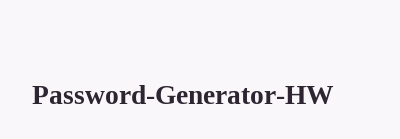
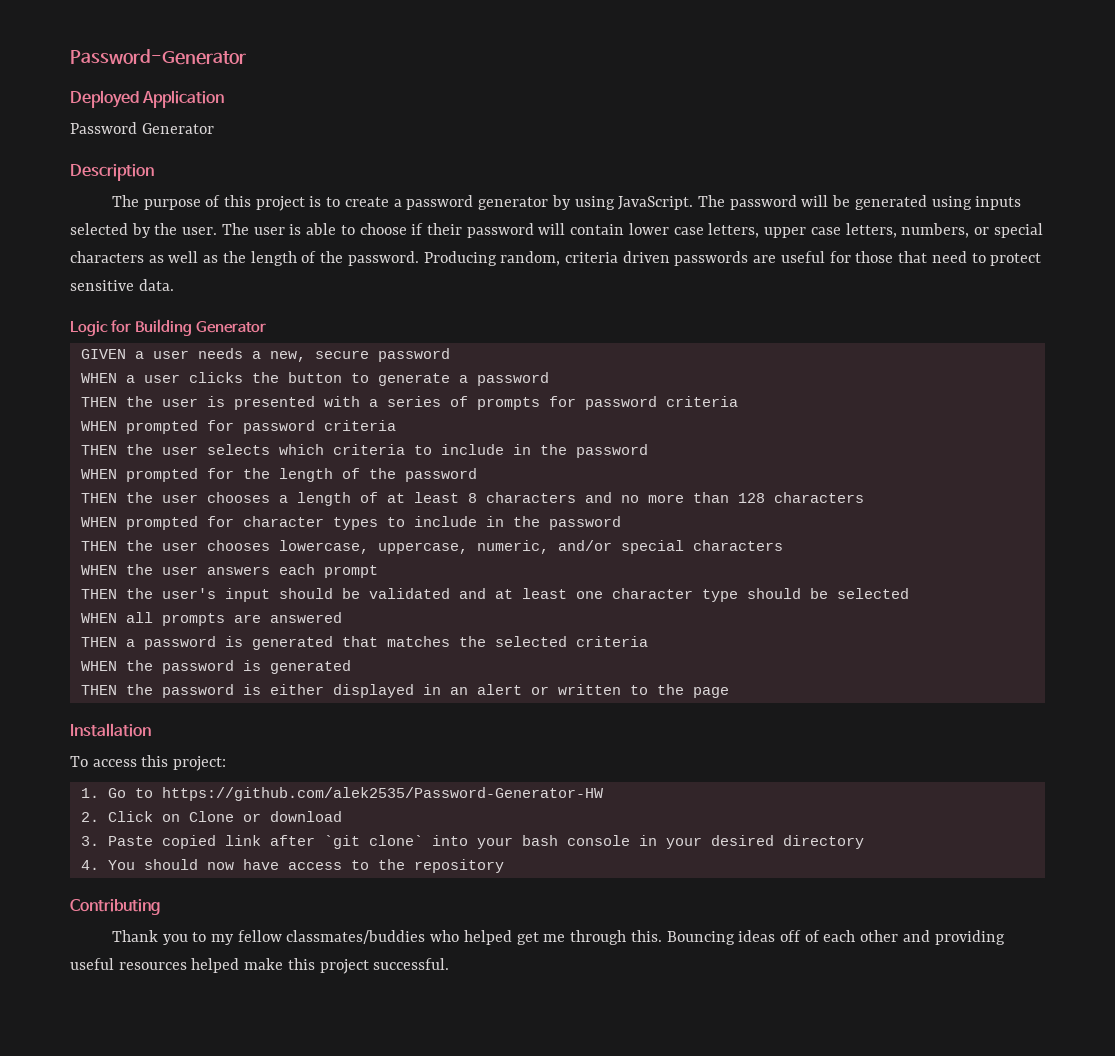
- Password-Generator-HW
+ Password-Generator
+ Deployed Application
+ Password Generator
+ Description
+ The purpose of this project is to create a password generator by using JavaScript. The password will be generated using inputs selected by the user. The user is able to choose if their password will contain lower case letters, upper case letters, numbers, or special characters as well as the length of the password. Producing random, criteria driven passwords are useful for those that need to protect sensitive data.
+ Logic for Building Generator
+ GIVEN a user needs a new, secure password
+ WHEN a user clicks the button to generate a password
+ THEN the user is presented with a series of prompts for password criteria
+ WHEN prompted for password criteria
+ THEN the user selects which criteria to include in the password
+ WHEN prompted for the length of the password
+ THEN the user chooses a length of at least 8 characters and no more than 128 characters
+ WHEN prompted for character types to include in the password
+ THEN the user chooses lowercase, uppercase, numeric, and/or special characters
+ WHEN the user answers each prompt
+ THEN the user's input should be validated and at least one character type should be selected
+ WHEN all prompts are answered
+ THEN a password is generated that matches the selected criteria
+ WHEN the password is generated
+ THEN the password is either displayed in an alert or written to the page
+ Installation
+ To access this project:
+ 1. Go to https://github.com/alek2535/Password-Generator-HW
+ 2. Click on Clone or download
+ 3. Paste copied link after `git clone` into your bash console in your desired directory
+ 4. You should now have access to the repository
+ Contributing
+ Thank you to my fellow classmates/buddies who helped get me through this. Bouncing ideas off of each other and providing useful resources helped make this project successful.

